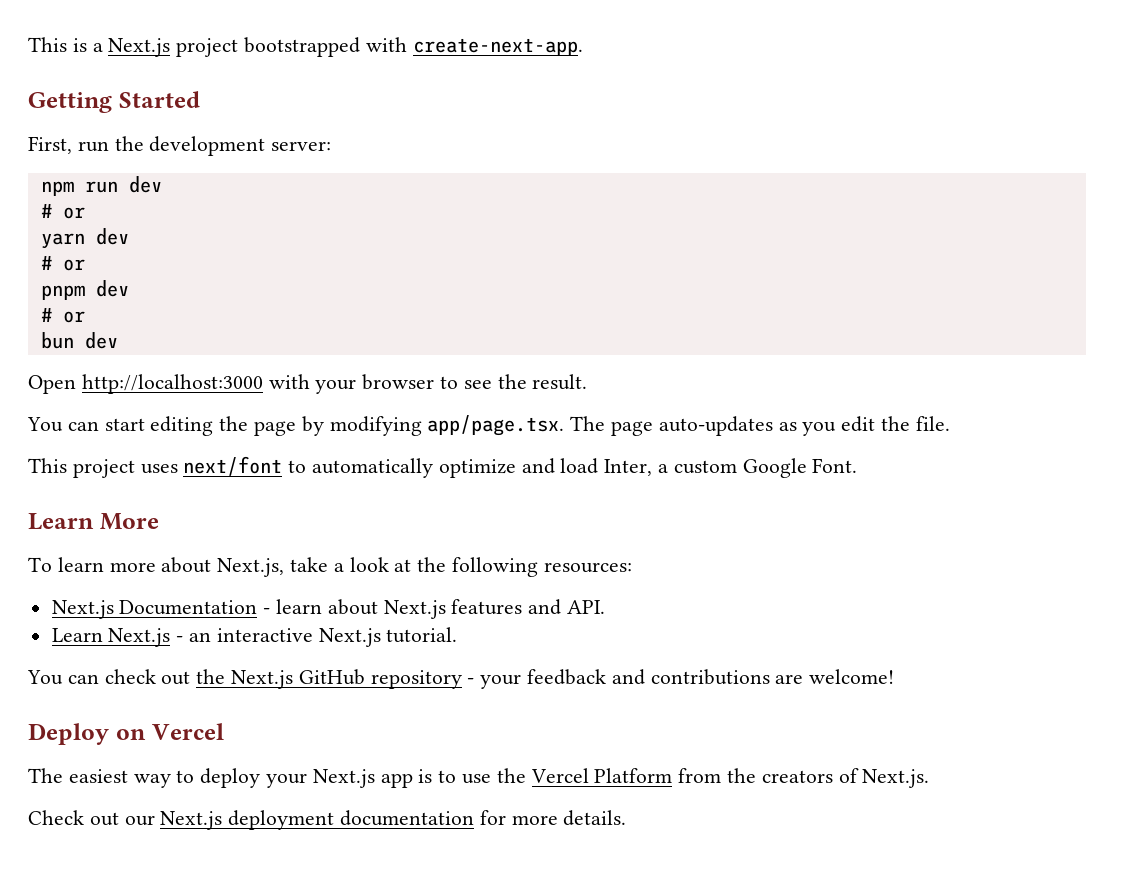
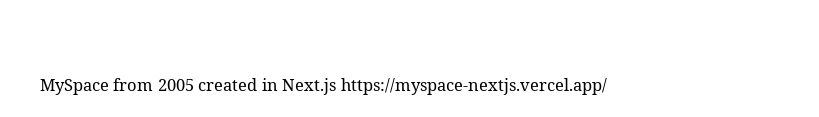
- This is a Next.js project bootstrapped with create-next-app.
- Getting Started
- First, run the development server:
- npm run dev
- # or
- yarn dev
- # or
- pnpm dev
- # or
- bun dev
- Open http://localhost:3000 with your browser to see the result.
- You can start editing the page by modifying app/page.tsx. The page auto-updates as you edit the file.
- This project uses next/font to automatically optimize and load Inter, a custom Google Font.
- Learn More
- To learn more about Next.js, take a look at the following resources:
- Next.js Documentation - learn about Next.js features and API.
- Learn Next.js - an interactive Next.js tutorial.
- You can check out the Next.js GitHub repository - your feedback and contributions are welcome!
- Deploy on Vercel
- The easiest way to deploy your Next.js app is to use the Vercel Platform from the creators of Next.js.
- Check out our Next.js deployment documentation for more details.
+ MySpace from 2005 created in Next.js https://myspace-nextjs.vercel.app/

